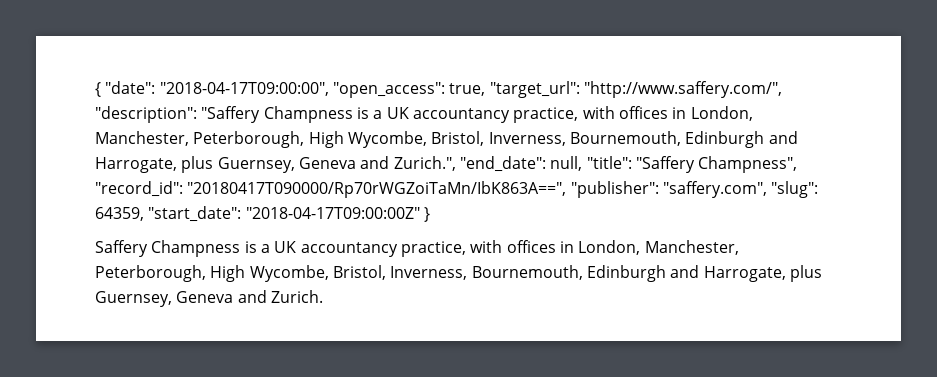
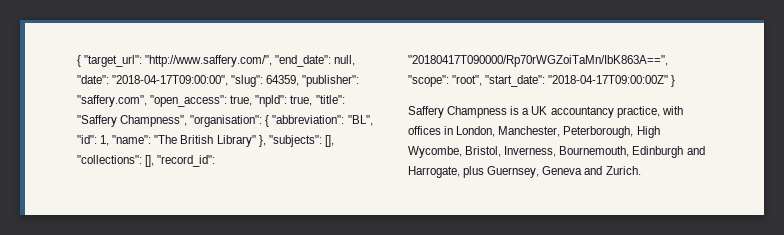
- { "date": "2018-04-17T09:00:00", "open_access": true, "target_url": "http://www.saffery.com/", "description": "Saffery Champness is a UK accountancy practice, with offices in London, Manchester, Peterborough, High Wycombe, Bristol, Inverness, Bournemouth, Edinburgh and Harrogate, plus Guernsey, Geneva and Zurich.", "end_date": null, "title": "Saffery Champness", "record_id": "20180417T090000/Rp70rWGZoiTaMn/IbK863A==", "publisher": "saffery.com", "slug": 64359, "start_date": "2018-04-17T09:00:00Z" }
+ { "target_url": "http://www.saffery.com/", "end_date": null, "date": "2018-04-17T09:00:00", "slug": 64359, "publisher": "saffery.com", "open_access": true, "npld": true, "title": "Saffery Champness", "organisation": { "abbreviation": "BL", "id": 1, "name": "The British Library" }, "subjects": [], "collections": [], "record_id": "20180417T090000/Rp70rWGZoiTaMn/IbK863A==", "scope": "root", "start_date": "2018-04-17T09:00:00Z" }

